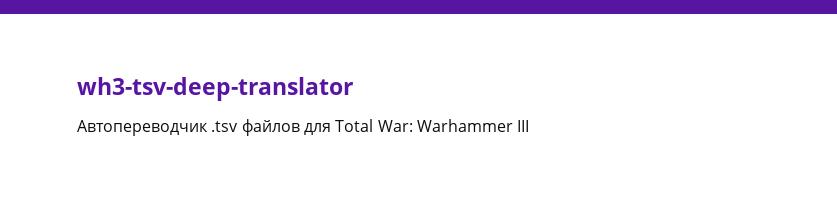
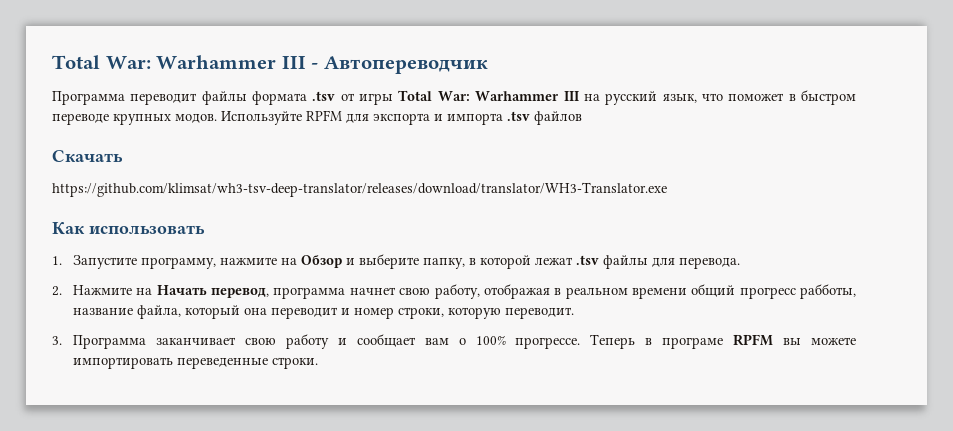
- wh3-tsv-deep-translator
- Автопереводчик .tsv файлов для Total War: Warhammer III
+ Total War: Warhammer III - Автопереводчик
+ Программа переводит файлы формата .tsv от игры Total War: Warhammer III на русский язык, что поможет в быстром переводе крупных модов. Используйте RPFM для экспорта и импорта .tsv файлов
+ Скачать
+ https://github.com/klimsat/wh3-tsv-deep-translator/releases/download/translator/WH3-Translator.exe
+ Как использовать
+ 1. Запустите программу, нажмите на Обзор и выберите папку, в которой лежат .tsv файлы для перевода.
+ 2. Нажмите на Начать перевод, программа начнет свою работу, отображая в реальном времени общий прогресс рабботы, название файла, который она переводит и номер строки, которую переводит.
+ 3. Программа заканчивает свою работу и сообщает вам о 100% прогрессе. Теперь в програме RPFM вы можете импортировать переведенные строки.

